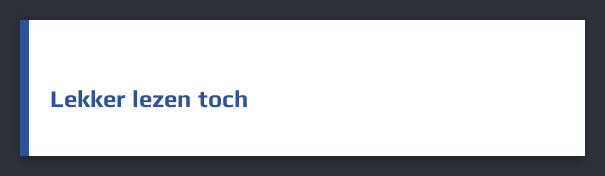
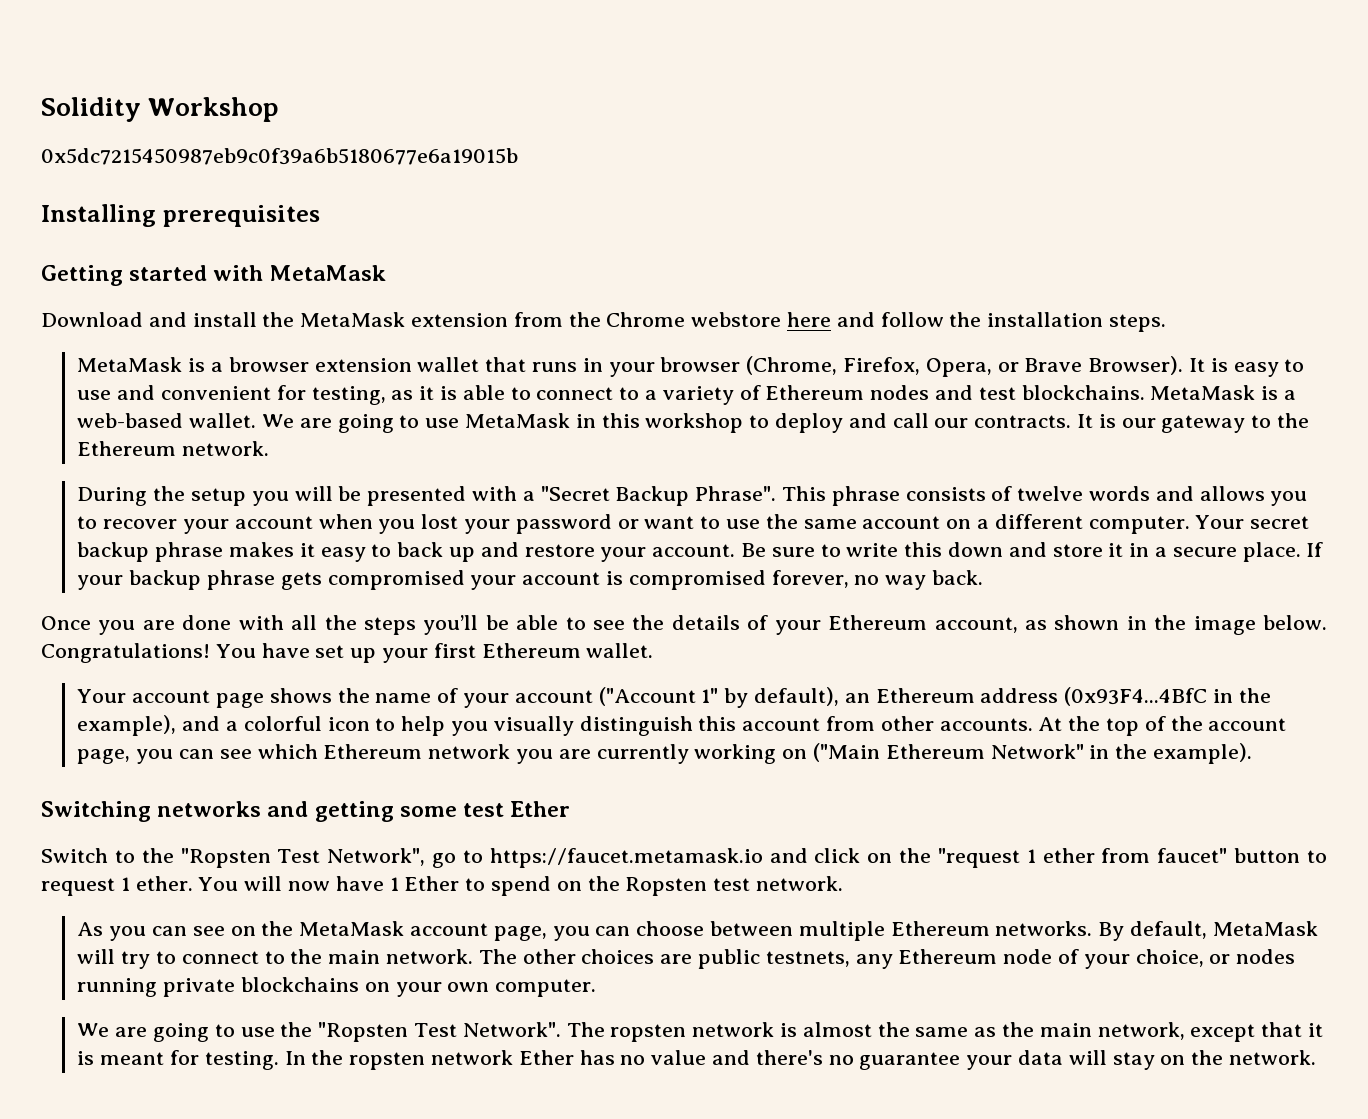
- Lekker lezen toch
+ Solidity Workshop
+ 0x5dc7215450987eb9c0f39a6b5180677e6a19015b
+ Installing prerequisites
+ Getting started with MetaMask
+ Download and install the MetaMask extension from the Chrome webstore here and follow the installation steps.
+ MetaMask is a browser extension wallet that runs in your browser (Chrome, Firefox, Opera, or Brave Browser). It is easy to use and convenient for testing, as it is able to connect to a variety of Ethereum nodes and test blockchains. MetaMask is a web-based wallet. We are going to use MetaMask in this workshop to deploy and call our contracts. It is our gateway to the Ethereum network.
+ During the setup you will be presented with a "Secret Backup Phrase". This phrase consists of twelve words and allows you to recover your account when you lost your password or want to use the same account on a different computer. Your secret backup phrase makes it easy to back up and restore your account. Be sure to write this down and store it in a secure place. If your backup phrase gets compromised your account is compromised forever, no way back.
+ Once you are done with all the steps you’ll be able to see the details of your Ethereum account, as shown in the image below. Congratulations! You have set up your first Ethereum wallet.
+ Your account page shows the name of your account ("Account 1" by default), an Ethereum address (0x93F4...4BfC in the example), and a colorful icon to help you visually distinguish this account from other accounts. At the top of the account page, you can see which Ethereum network you are currently working on ("Main Ethereum Network" in the example).
+ Switching networks and getting some test Ether
+ Switch to the "Ropsten Test Network", go to https://faucet.metamask.io and click on the "request 1 ether from faucet" button to request 1 ether. You will now have 1 Ether to spend on the Ropsten test network.
+ As you can see on the MetaMask account page, you can choose between multiple Ethereum networks. By default, MetaMask will try to connect to the main network. The other choices are public testnets, any Ethereum node of your choice, or nodes running private blockchains on your own computer.
+ We are going to use the "Ropsten Test Network". The ropsten network is almost the same as the main network, except that it is meant for testing. In the ropsten network Ether has no value and there's no guarantee your data will stay on the network.

